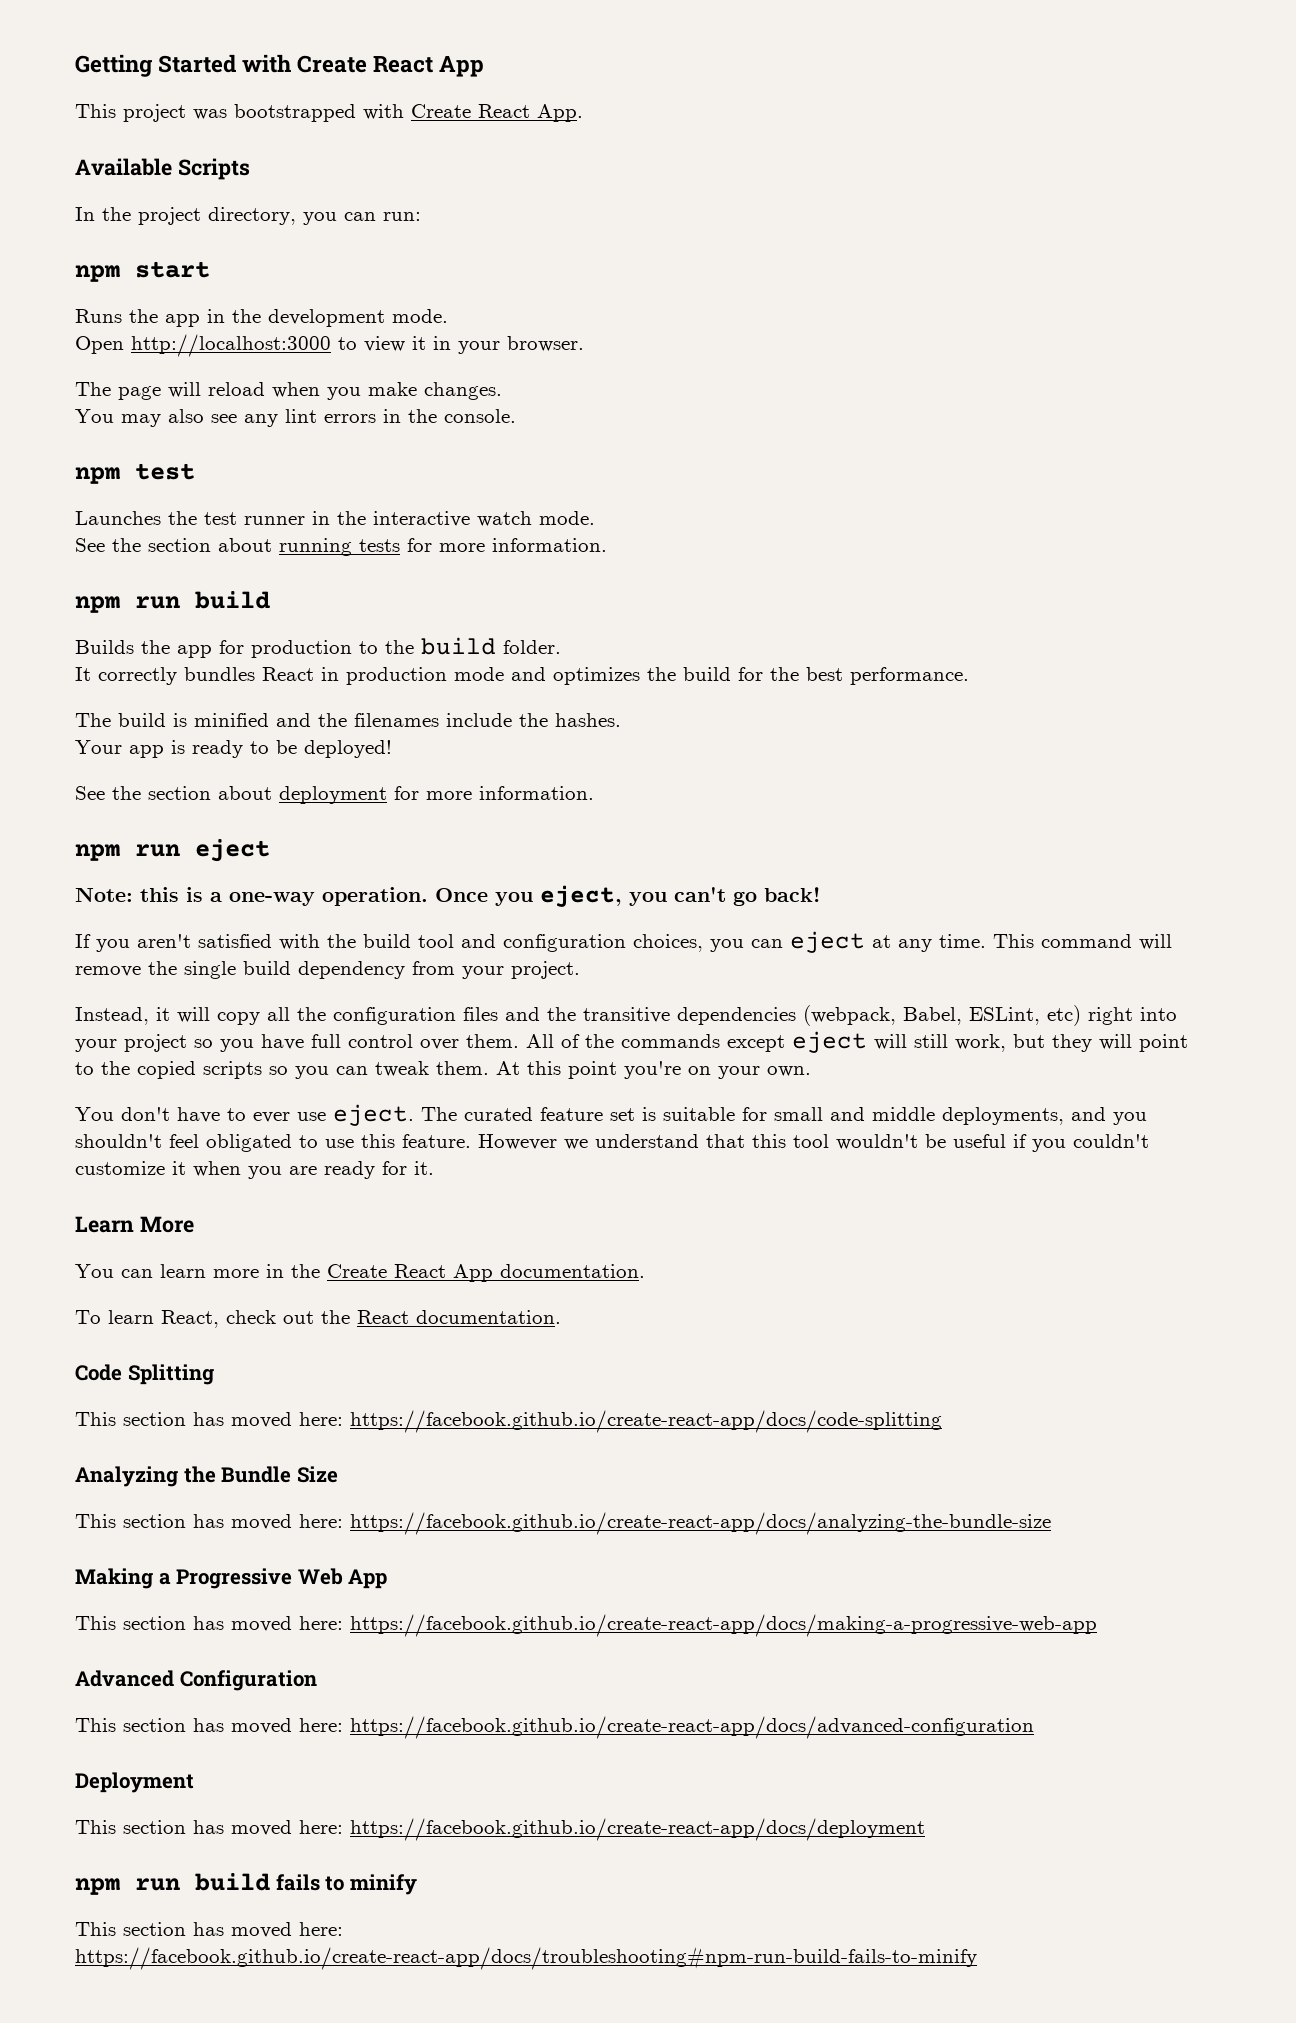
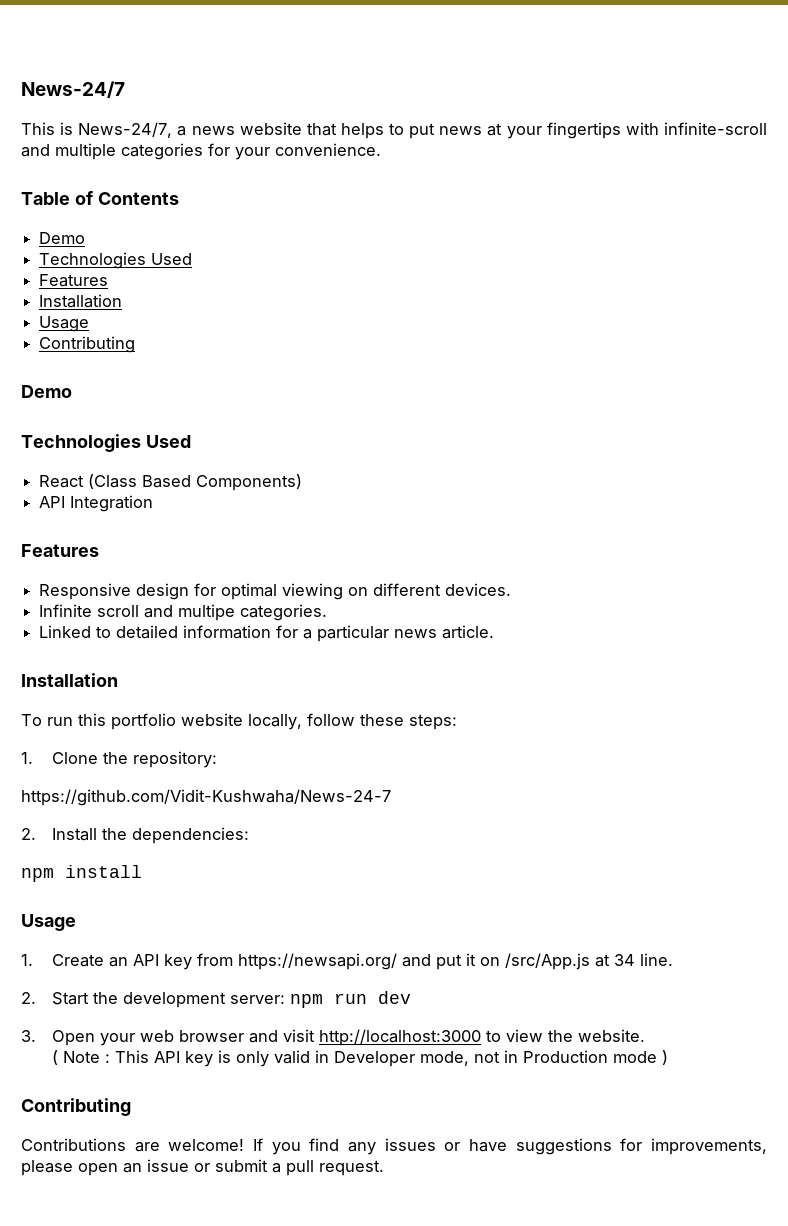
- Getting Started with Create React App
- This project was bootstrapped with Create React App.
- Available Scripts
- In the project directory, you can run:
- npm start
- Runs the app in the development mode.
- Open http://localhost:3000 to view it in your browser.
- The page will reload when you make changes.
- You may also see any lint errors in the console.
- npm test
- Launches the test runner in the interactive watch mode.
- See the section about running tests for more information.
- npm run build
- Builds the app for production to the build folder.
- It correctly bundles React in production mode and optimizes the build for the best performance.
- The build is minified and the filenames include the hashes.
- Your app is ready to be deployed!
- See the section about deployment for more information.
- npm run eject
- Note: this is a one-way operation. Once you eject, you can't go back!
- If you aren't satisfied with the build tool and configuration choices, you can eject at any time. This command will remove the single build dependency from your project.
- Instead, it will copy all the configuration files and the transitive dependencies (webpack, Babel, ESLint, etc) right into your project so you have full control over them. All of the commands except eject will still work, but they will point to the copied scripts so you can tweak them. At this point you're on your own.
- You don't have to ever use eject. The curated feature set is suitable for small and middle deployments, and you shouldn't feel obligated to use this feature. However we understand that this tool wouldn't be useful if you couldn't customize it when you are ready for it.
- Learn More
- You can learn more in the Create React App documentation.
- To learn React, check out the React documentation.
- Code Splitting
- This section has moved here: https://facebook.github.io/create-react-app/docs/code-splitting
- Analyzing the Bundle Size
- This section has moved here: https://facebook.github.io/create-react-app/docs/analyzing-the-bundle-size
- Making a Progressive Web App
- This section has moved here: https://facebook.github.io/create-react-app/docs/making-a-progressive-web-app
- Advanced Configuration
- This section has moved here: https://facebook.github.io/create-react-app/docs/advanced-configuration
- Deployment
- This section has moved here: https://facebook.github.io/create-react-app/docs/deployment
- npm run build fails to minify
- This section has moved here: https://facebook.github.io/create-react-app/docs/troubleshooting#npm-run-build-fails-to-minify
+ News-24/7
+ This is News-24/7, a news website that helps to put news at your fingertips with infinite-scroll and multiple categories for your convenience.
+ Table of Contents
+ Demo
+ Technologies Used
+ Features
+ Installation
+ Usage
+ Contributing
+ Demo
+ Technologies Used
+ React (Class Based Components)
+ API Integration
+ Features
+ Responsive design for optimal viewing on different devices.
+ Infinite scroll and multipe categories.
+ Linked to detailed information for a particular news article.
+ Installation
+ To run this portfolio website locally, follow these steps:
+ 1. Clone the repository:
+ https://github.com/Vidit-Kushwaha/News-24-7
+ 2. Install the dependencies:
+ npm install
+ Usage
+ 1. Create an API key from https://newsapi.org/ and put it on /src/App.js at 34 line.
+ 2. Start the development server: npm run dev
+ 3. Open your web browser and visit http://localhost:3000 to view the website.
+ ( Note : This API key is only valid in Developer mode, not in Production mode )
+ Contributing
+ Contributions are welcome! If you find any issues or have suggestions for improvements, please open an issue or submit a pull request.

